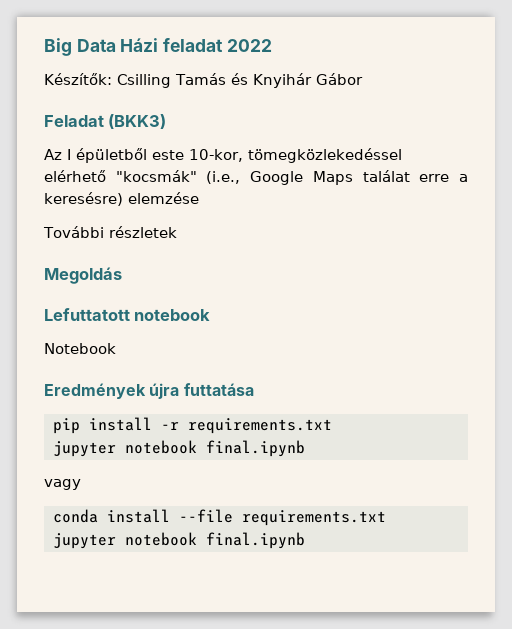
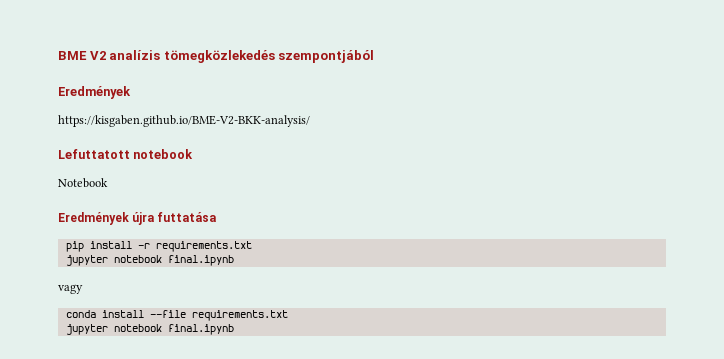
- Big Data Házi feladat 2022
- Készítők: Csilling Tamás és Knyihár Gábor
- Feladat (BKK3)
- Az I épületből este 10-kor, tömegközlekedéssel elérhető "kocsmák" (i.e., Google Maps találat erre a keresésre) elemzése
- További részletek
- Megoldás
+ BME V2 analízis tömegközlekedés szempontjából
+ Eredmények
+ https://kisgaben.github.io/BME-V2-BKK-analysis/

